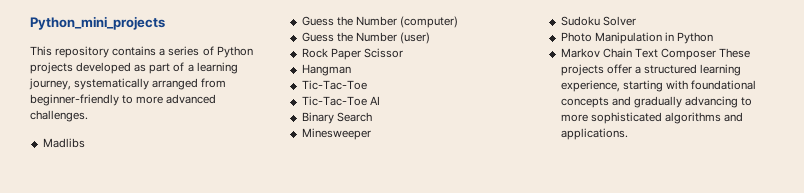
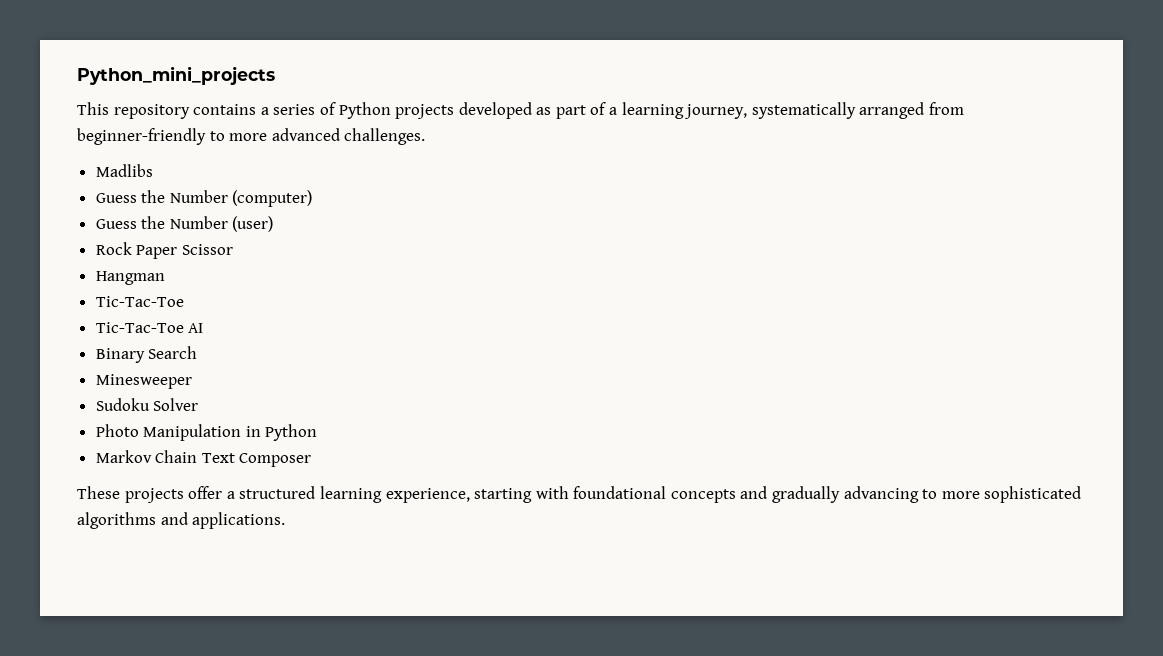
- Markov Chain Text Composer These projects offer a structured learning experience, starting with foundational concepts and gradually advancing to more sophisticated algorithms and applications.
+ Markov Chain Text Composer
+ These projects offer a structured learning experience, starting with foundational concepts and gradually advancing to more sophisticated algorithms and applications.

